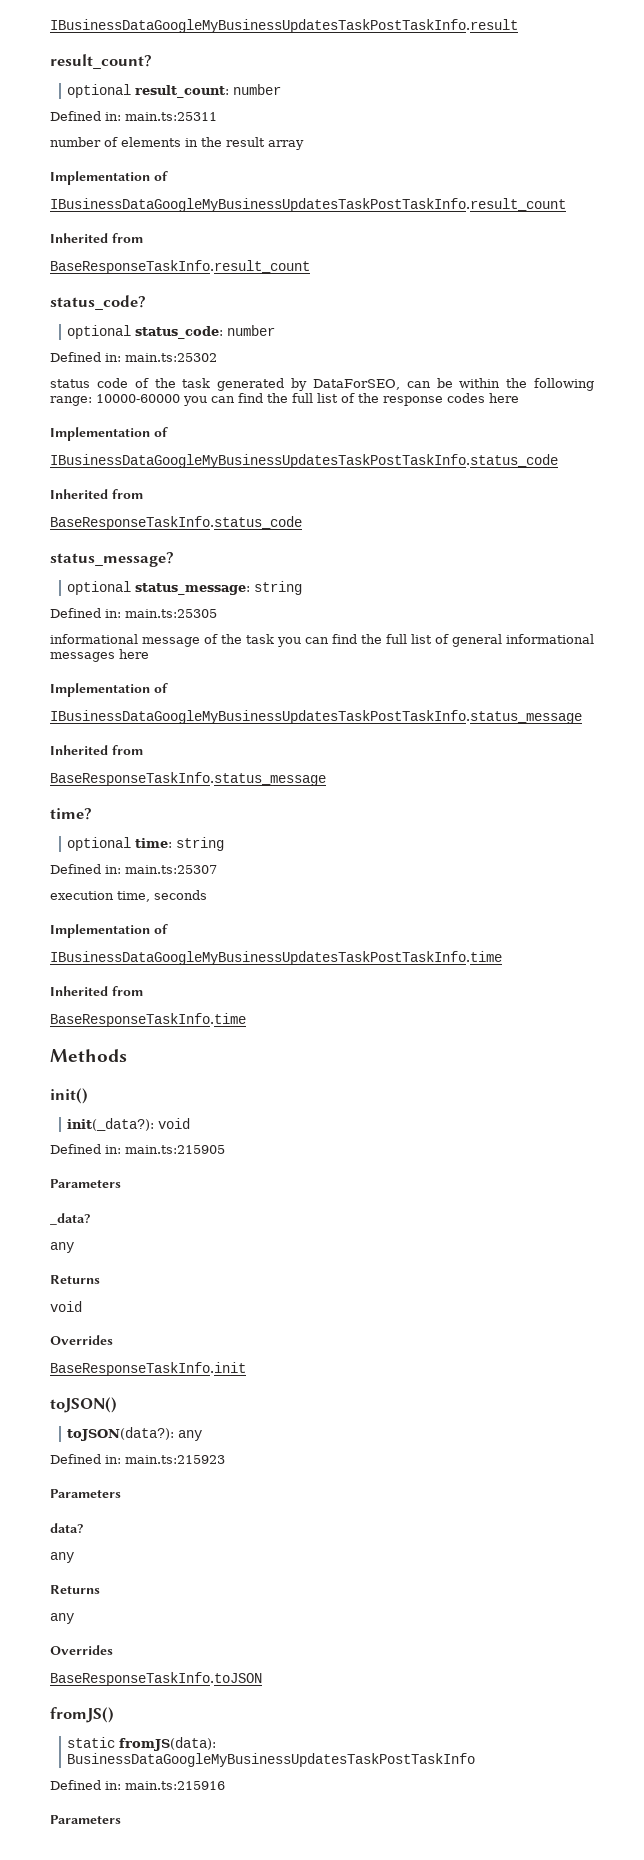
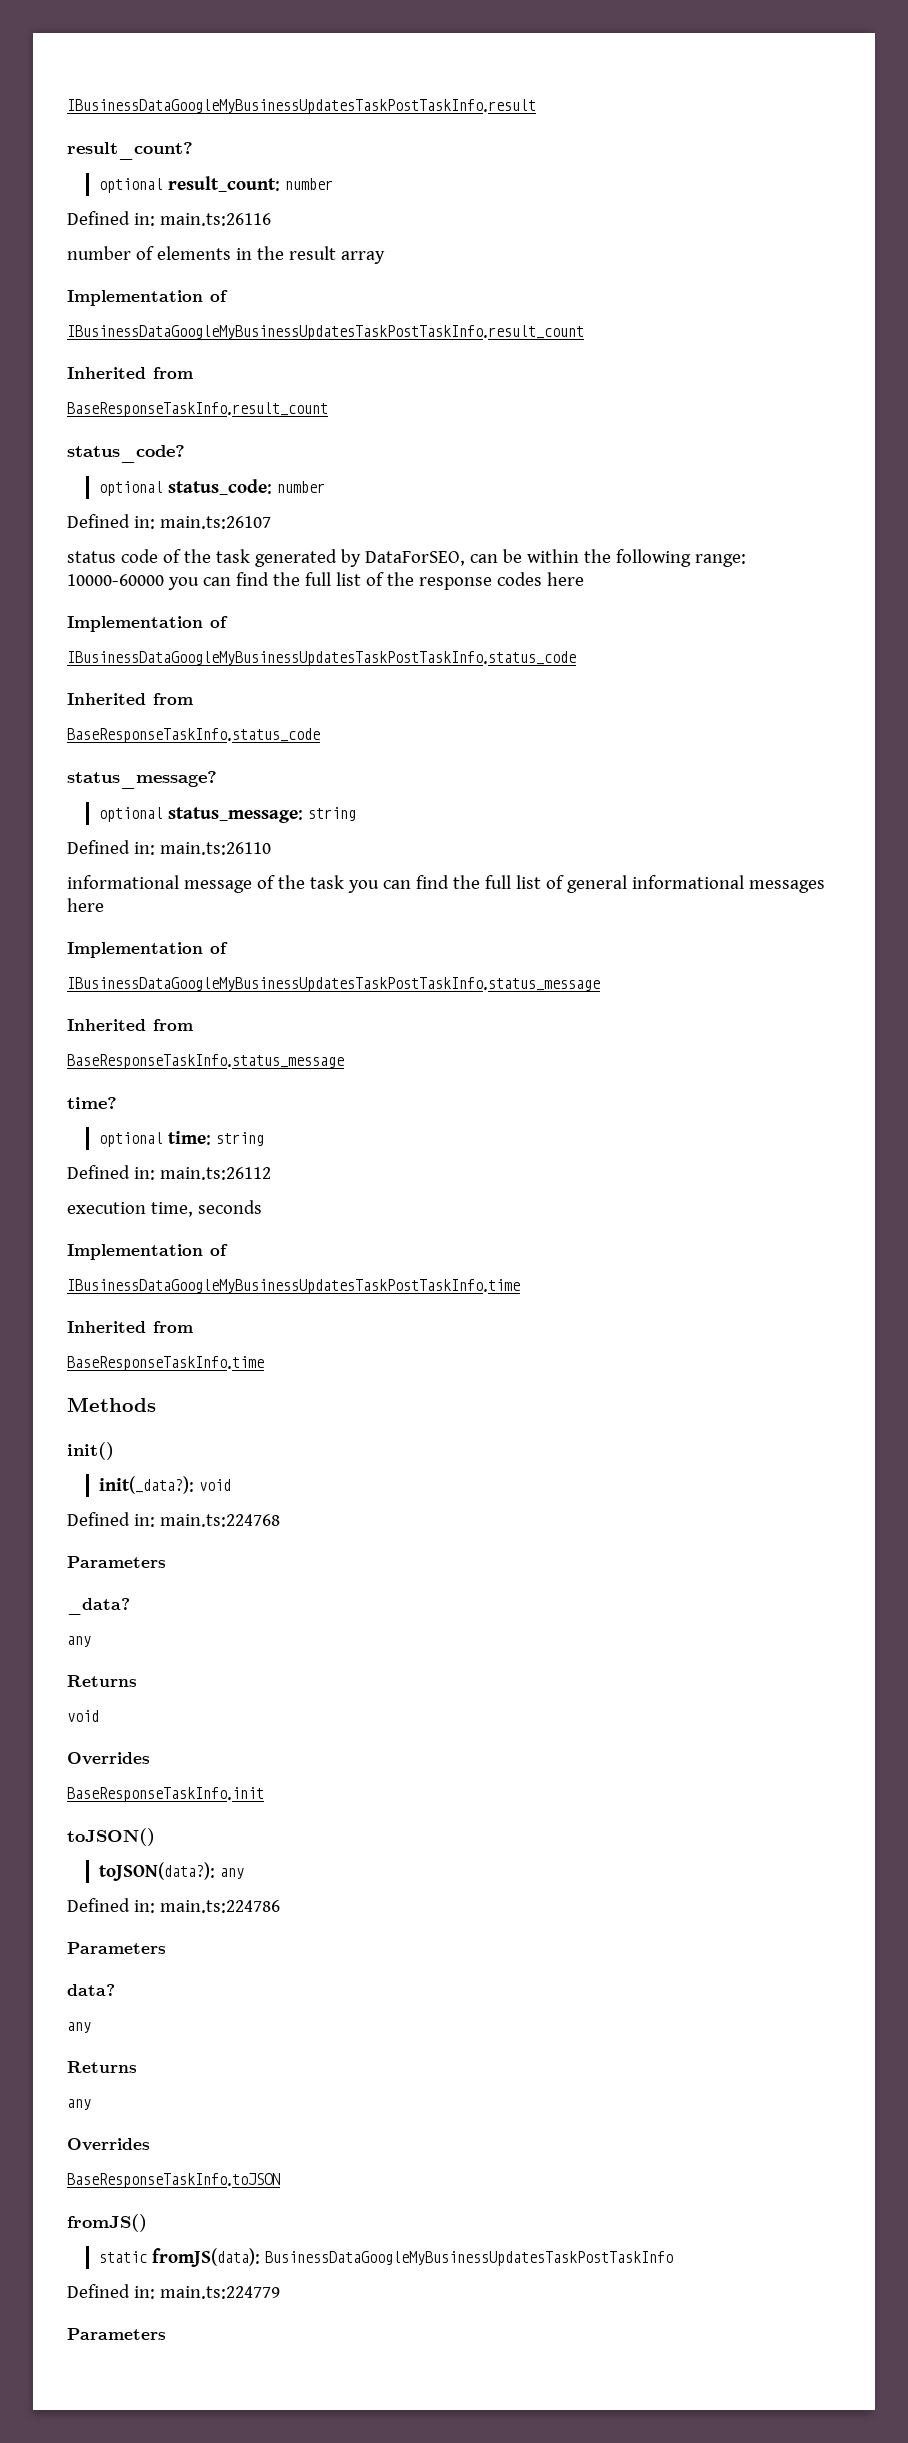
- Defined in: main.ts:25311
+ Defined in: main.ts:26116
- Defined in: main.ts:25302
+ Defined in: main.ts:26107
- Defined in: main.ts:25305
+ Defined in: main.ts:26110
- Defined in: main.ts:25307
+ Defined in: main.ts:26112
- Defined in: main.ts:215905
+ Defined in: main.ts:224768
- Defined in: main.ts:215923
+ Defined in: main.ts:224786
- Defined in: main.ts:215916
+ Defined in: main.ts:224779

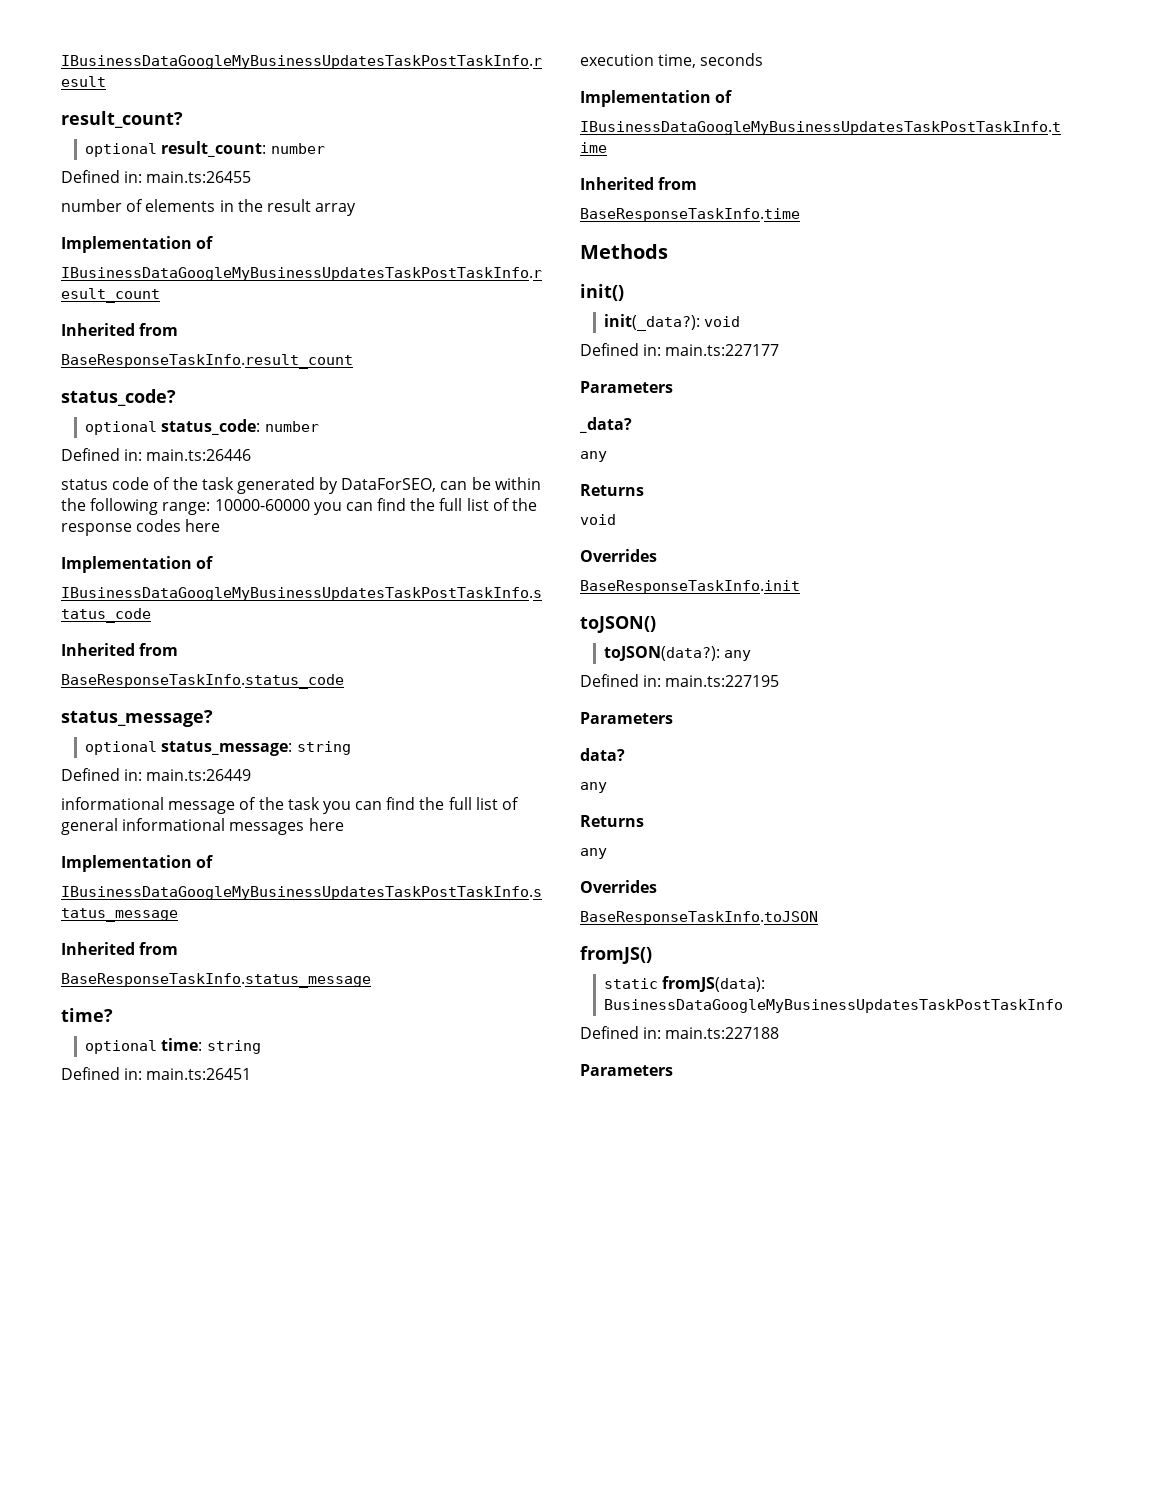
- Defined in: main.ts:26116
+ Defined in: main.ts:26455
- Defined in: main.ts:26107
+ Defined in: main.ts:26446
- Defined in: main.ts:26110
+ Defined in: main.ts:26449
- Defined in: main.ts:26112
+ Defined in: main.ts:26451
- Defined in: main.ts:224768
+ Defined in: main.ts:227177
- Defined in: main.ts:224786
+ Defined in: main.ts:227195
- Defined in: main.ts:224779
+ Defined in: main.ts:227188

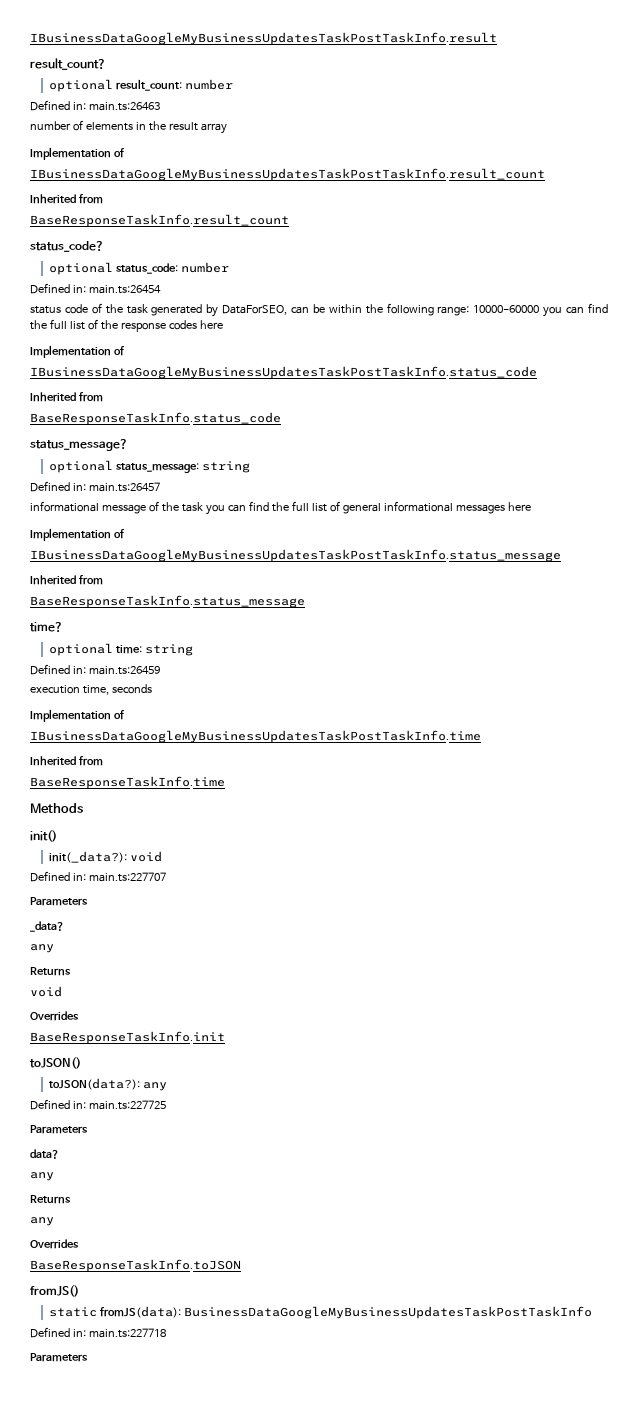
- Defined in: main.ts:26455
+ Defined in: main.ts:26463
- Defined in: main.ts:26446
+ Defined in: main.ts:26454
- Defined in: main.ts:26449
+ Defined in: main.ts:26457
- Defined in: main.ts:26451
+ Defined in: main.ts:26459
- Defined in: main.ts:227177
+ Defined in: main.ts:227707
- Defined in: main.ts:227195
+ Defined in: main.ts:227725
- Defined in: main.ts:227188
+ Defined in: main.ts:227718

